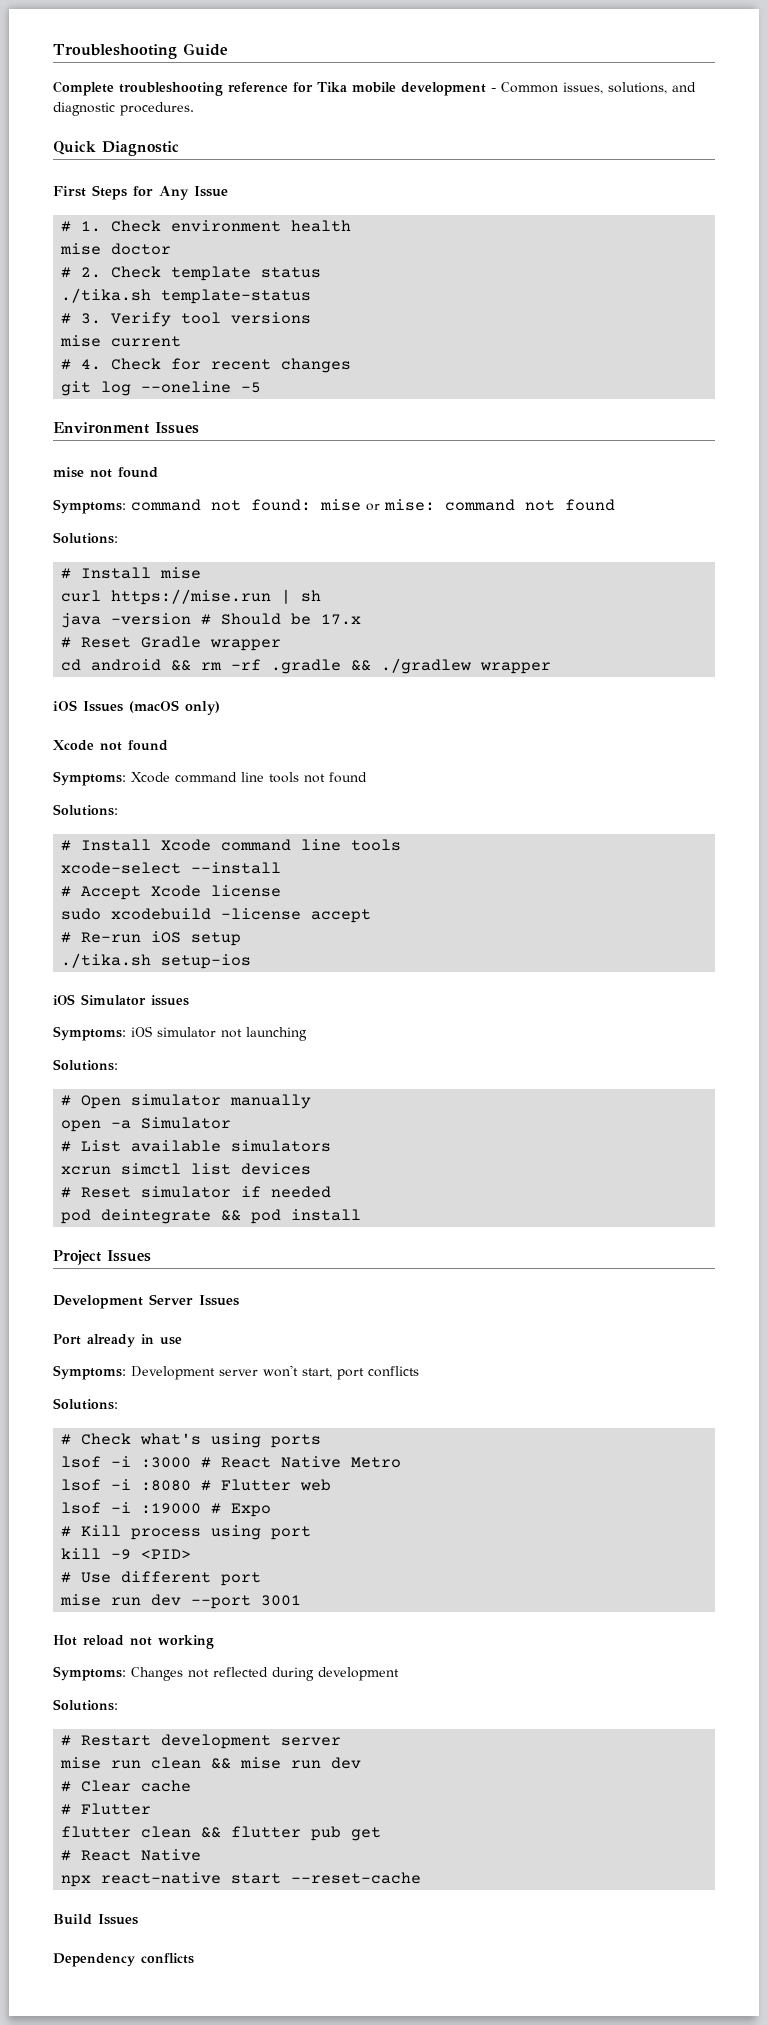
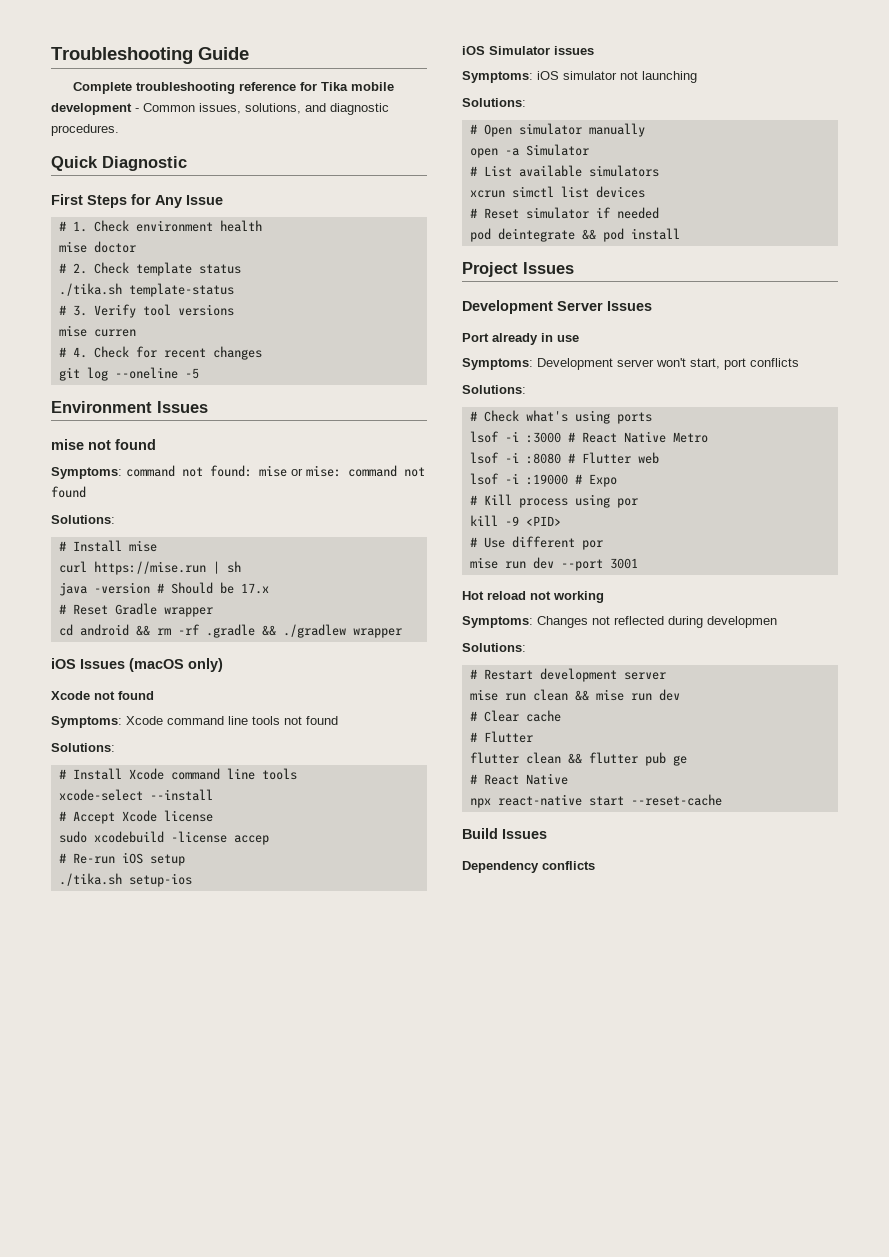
- mise current
+ mise curren
- sudo xcodebuild -license accept
+ sudo xcodebuild -license accep
- # Kill process using port
+ # Kill process using por
- # Use different port
+ # Use different por
- Symptoms: Changes not reflected during development
+ Symptoms: Changes not reflected during developmen
- flutter clean && flutter pub get
+ flutter clean && flutter pub ge

